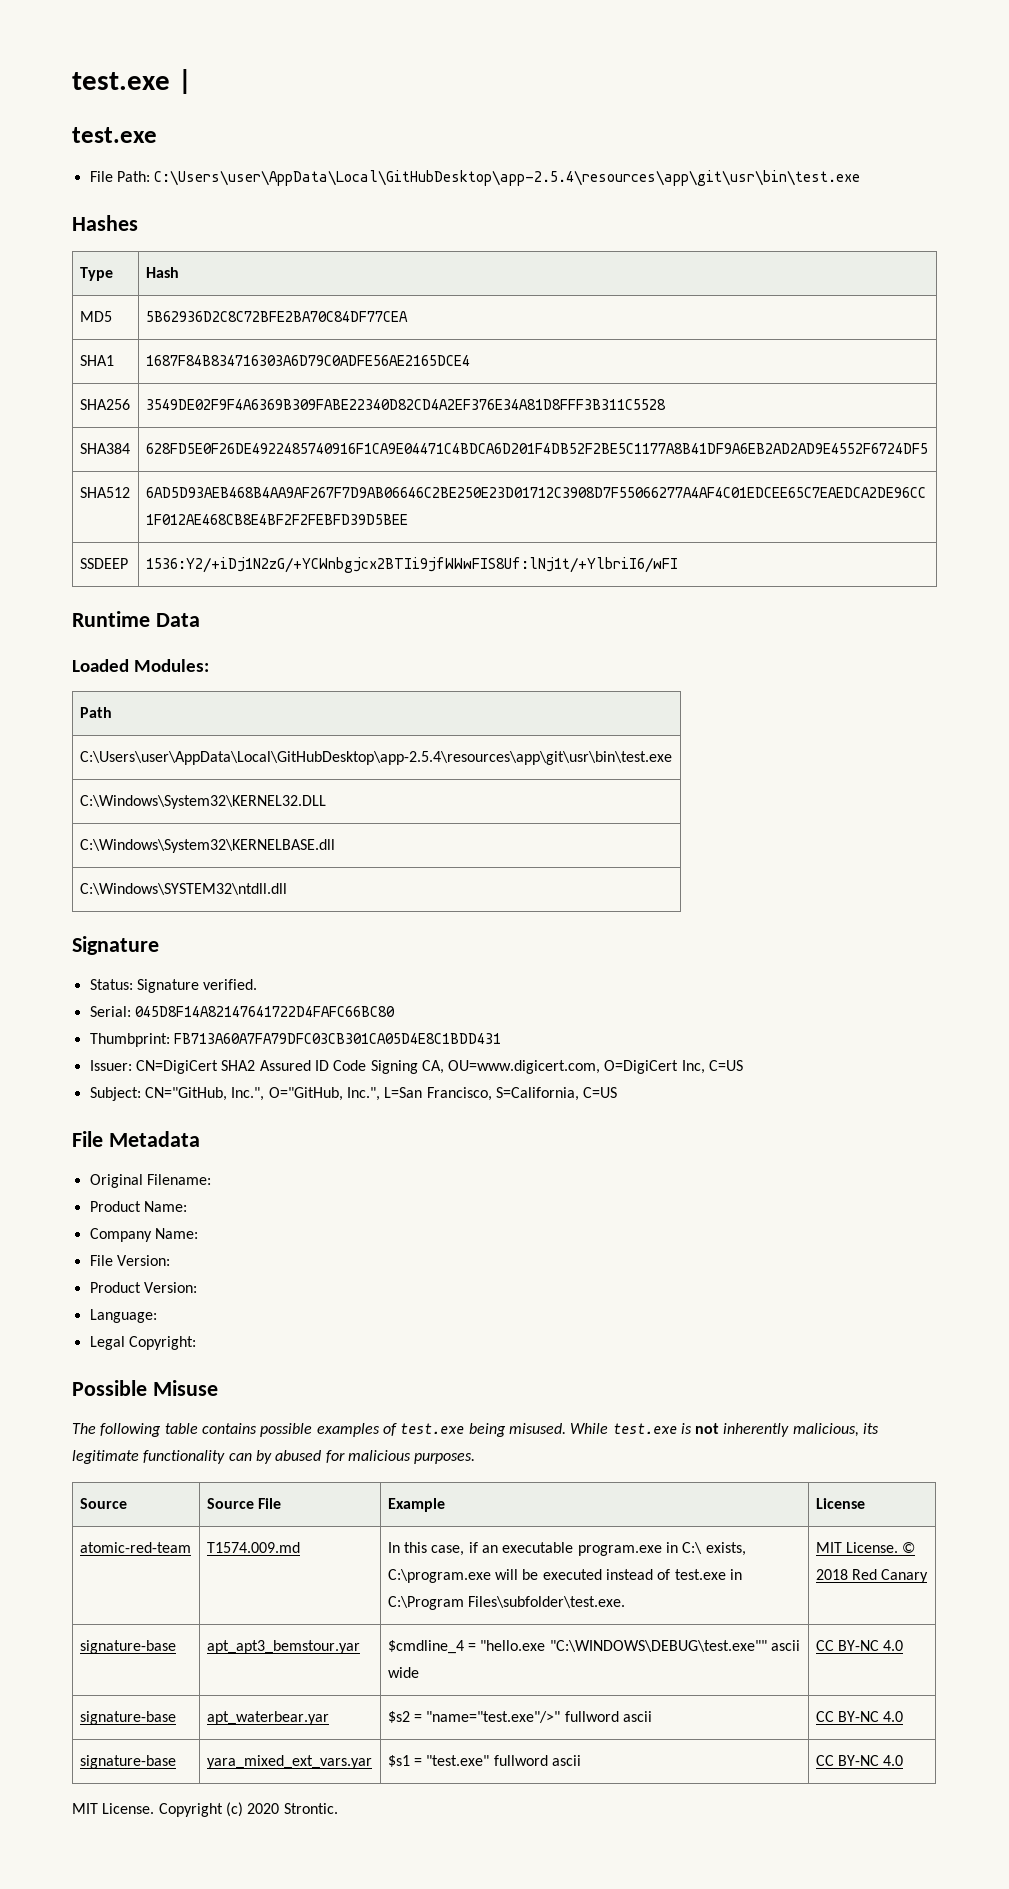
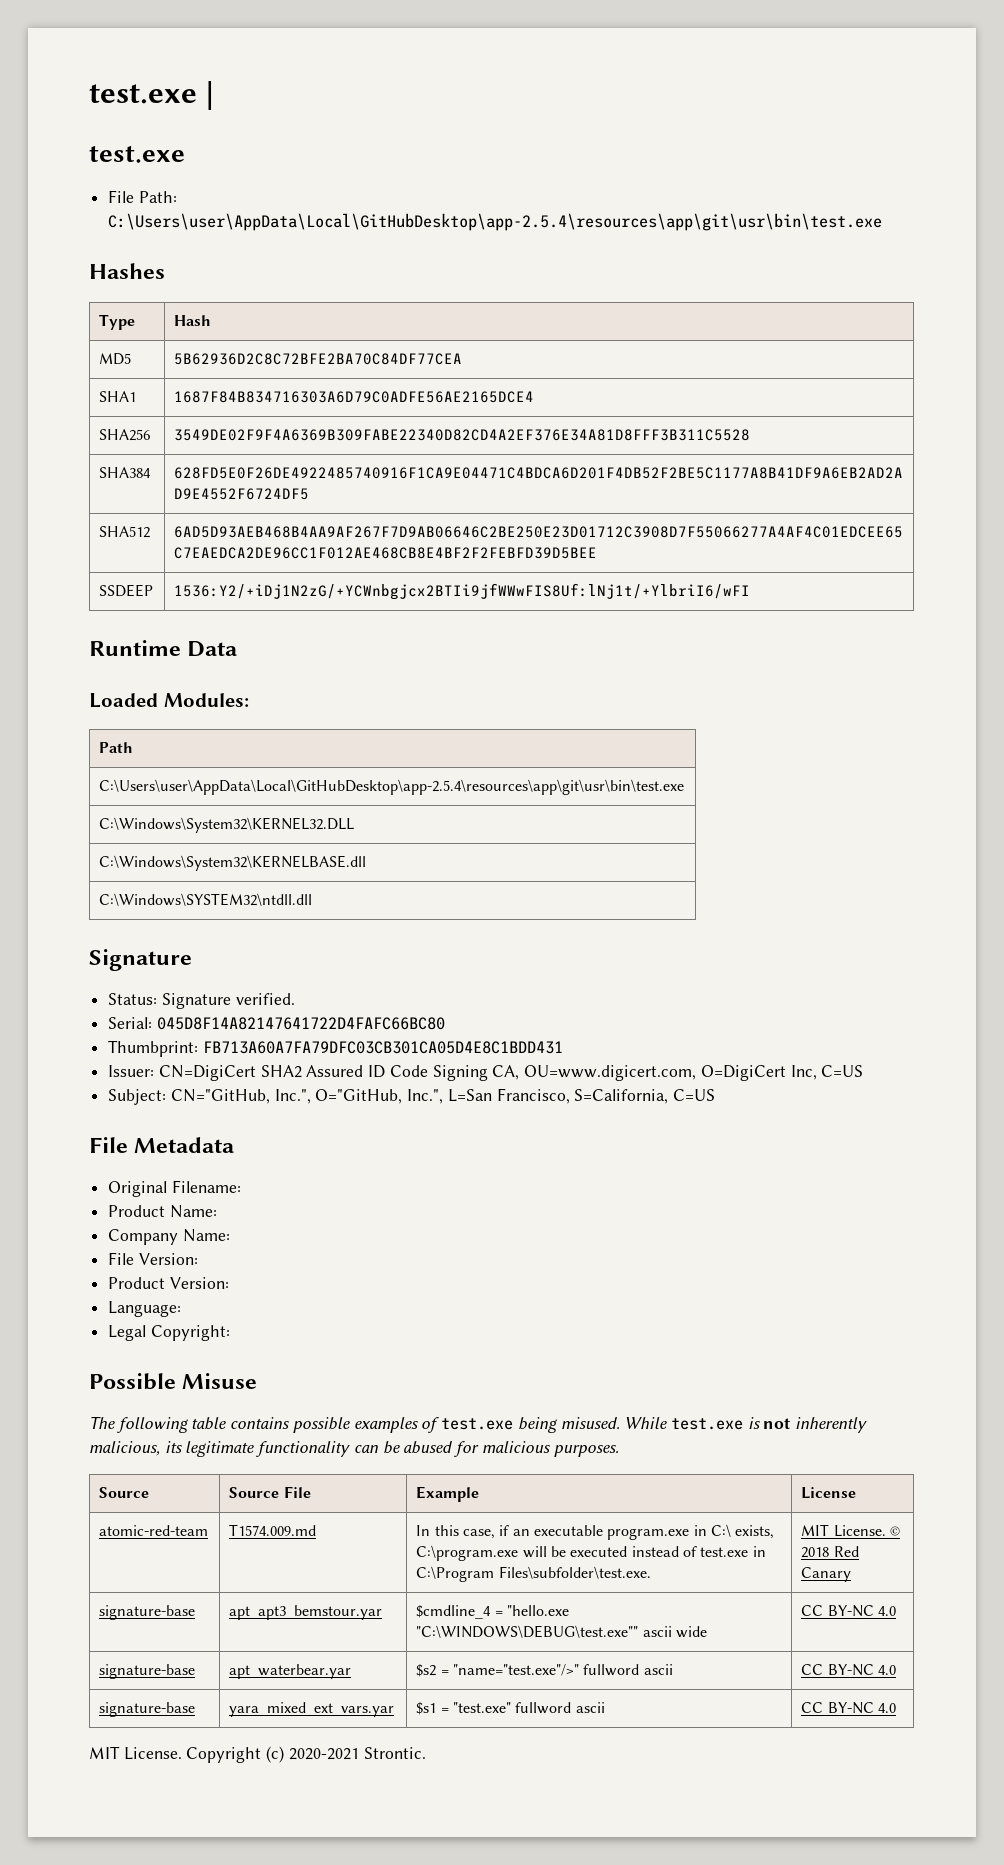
- While test.exe is not inherently malicious, its legitimate functionality can by abused for malicious purposes.
+ While test.exe is not inherently malicious, its legitimate functionality can be abused for malicious purposes.
- Copyright (c) 2020 Strontic.
+ Copyright (c) 2020-2021 Strontic.

